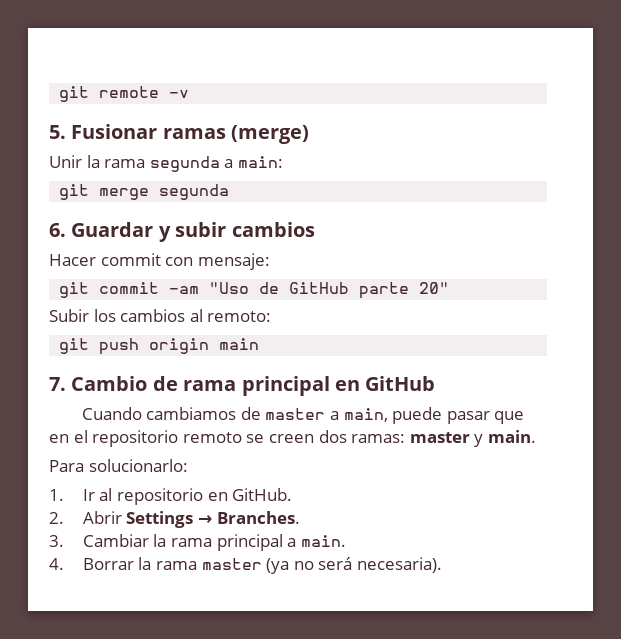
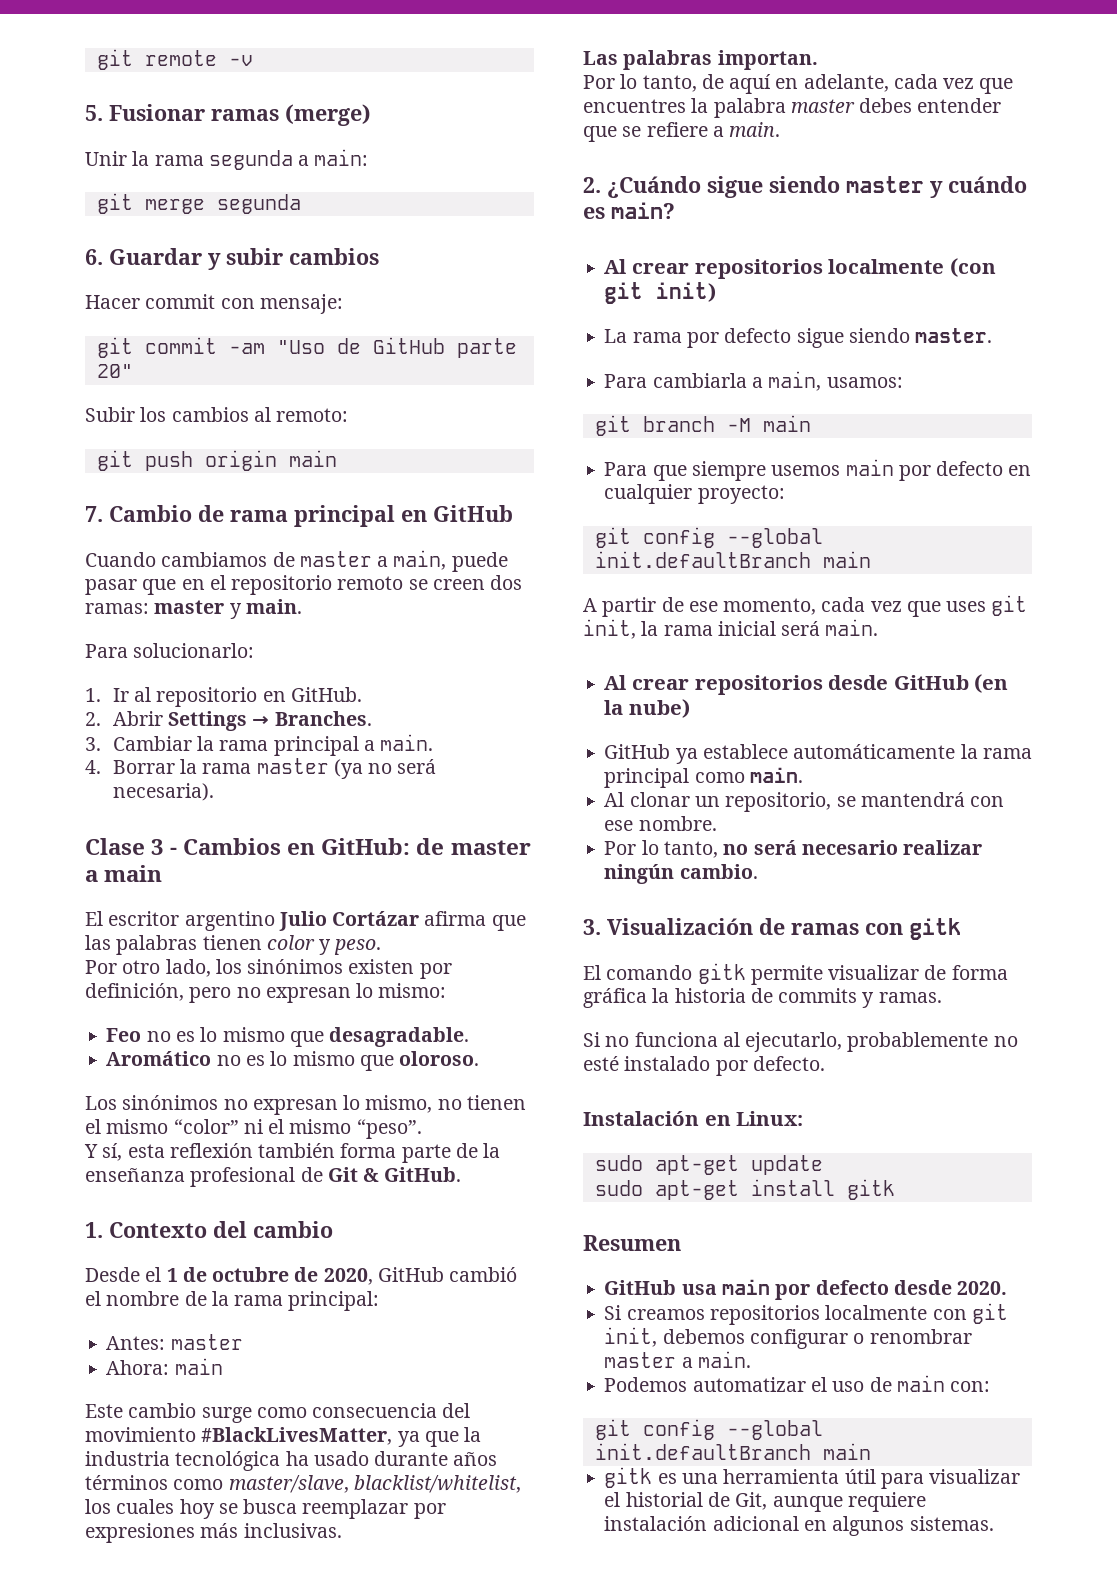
+ Clase 3 - Cambios en GitHub: de master a main
+ El escritor argentino Julio Cortázar afirma que las palabras tienen color y peso.
+ Por otro lado, los sinónimos existen por definición, pero no expresan lo mismo:
+ Feo no es lo mismo que desagradable.
+ Aromático no es lo mismo que oloroso.
+ Los sinónimos no expresan lo mismo, no tienen el mismo “color” ni el mismo “peso”.
+ Y sí, esta reflexión también forma parte de la enseñanza profesional de Git & GitHub.
+ 1. Contexto del cambio
+ Desde el 1 de octubre de 2020, GitHub cambió el nombre de la rama principal:
+ Antes: master
+ Ahora: main
+ Este cambio surge como consecuencia del movimiento #BlackLivesMatter, ya que la industria tecnológica ha usado durante años términos como master/slave, blacklist/whitelist, los cuales hoy se busca reemplazar por expresiones más inclusivas.
+ Las palabras importan.
+ Por lo tanto, de aquí en adelante, cada vez que encuentres la palabra master debes entender que se refiere a main.
+ 2. ¿Cuándo sigue siendo master y cuándo es main?
+ Al crear repositorios localmente (con git init)
+ La rama por defecto sigue siendo master.
+ Para cambiarla a main, usamos:
+ git branch -M main
+ Para que siempre usemos main por defecto en cualquier proyecto:
+ git config --global init.defaultBranch main
+ A partir de ese momento, cada vez que uses git init, la rama inicial será main.
+ Al crear repositorios desde GitHub (en la nube)
+ GitHub ya establece automáticamente la rama principal como main.
+ Al clonar un repositorio, se mantendrá con ese nombre.
+ Por lo tanto, no será necesario realizar ningún cambio.
+ 3. Visualización de ramas con gitk
+ El comando gitk permite visualizar de forma gráfica la historia de commits y ramas.
+ Si no funciona al ejecutarlo, probablemente no esté instalado por defecto.
+ Instalación en Linux:
+ sudo apt-get update
+ sudo apt-get install gitk
+ Resumen
+ GitHub usa main por defecto desde 2020.
+ Si creamos repositorios localmente con git init, debemos configurar o renombrar master a main.
+ Podemos automatizar el uso de main con:
+ git config --global init.defaultBranch main
+ gitk es una herramienta útil para visualizar el historial de Git, aunque requiere instalación adicional en algunos sistemas.

